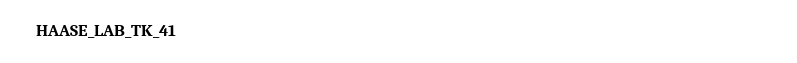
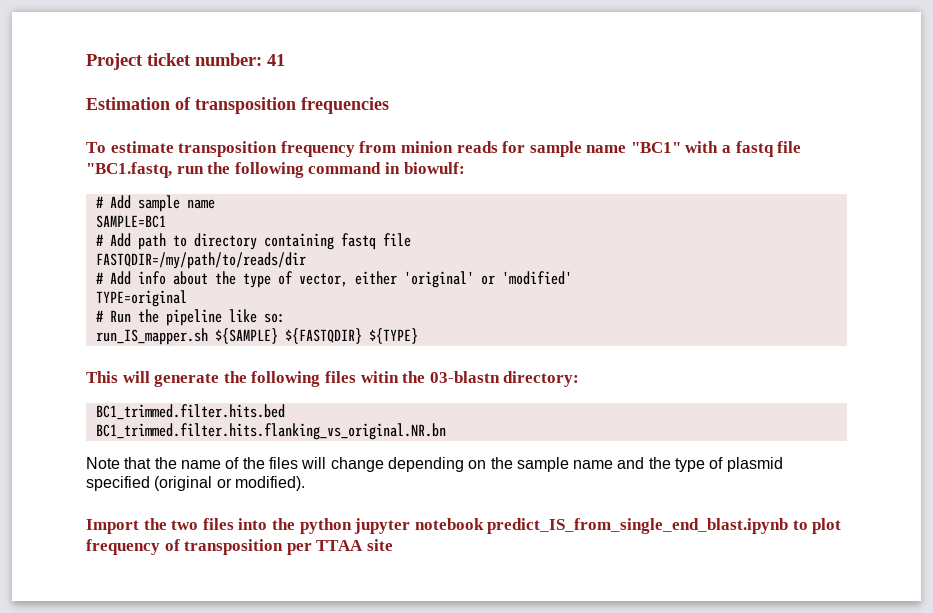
- HAASE_LAB_TK_41
+ Project ticket number: 41
+ Estimation of transposition frequencies
+ To estimate transposition frequency from minion reads for sample name "BC1" with a fastq file "BC1.fastq, run the following command in biowulf:
+ # Add sample name
+ SAMPLE=BC1
+ # Add path to directory containing fastq file
+ FASTQDIR=/my/path/to/reads/dir
+ # Add info about the type of vector, either 'original' or 'modified'
+ TYPE=original
+ # Run the pipeline like so:
+ run_IS_mapper.sh ${SAMPLE} ${FASTQDIR} ${TYPE}
+ This will generate the following files witin the 03-blastn directory:
+ BC1_trimmed.filter.hits.bed
+ BC1_trimmed.filter.hits.flanking_vs_original.NR.bn
+ Note that the name of the files will change depending on the sample name and the type of plasmid specified (original or modified).
+ Import the two files into the python jupyter notebook predict_IS_from_single_end_blast.ipynb to plot frequency of transposition per TTAA site

